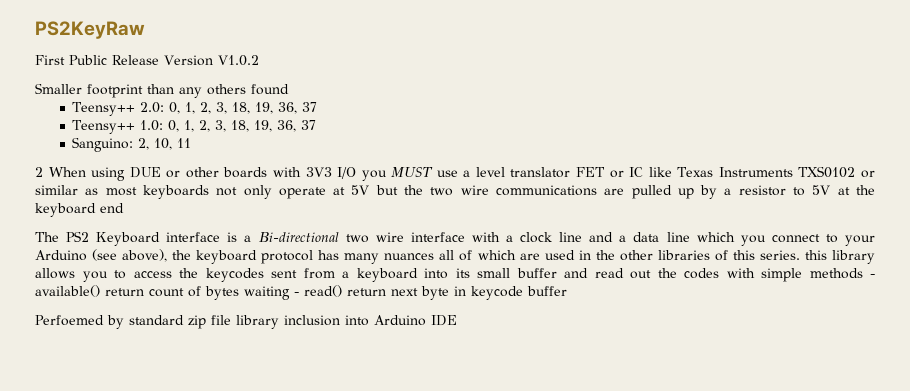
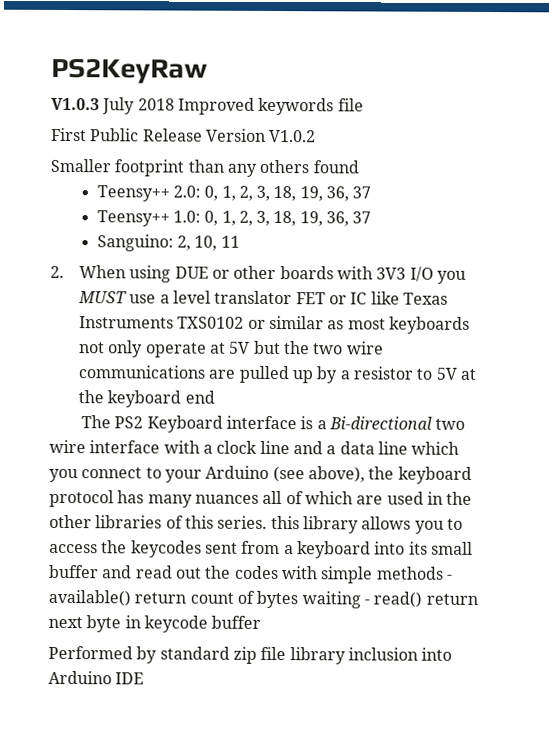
+ V1.0.3 July 2018 Improved keywords file
- 2 When using DUE or other boards with 3V3 I/O you MUST use a level translator FET or IC like Texas Instruments TXS0102 or similar as most keyboards not only operate at 5V but the two wire communications are pulled up by a resistor to 5V at the keyboard end
+ 2. When using DUE or other boards with 3V3 I/O you MUST use a level translator FET or IC like Texas Instruments TXS0102 or similar as most keyboards not only operate at 5V but the two wire communications are pulled up by a resistor to 5V at the keyboard end
- Perfoemed by standard zip file library inclusion into Arduino IDE
+ Performed by standard zip file library inclusion into Arduino IDE

